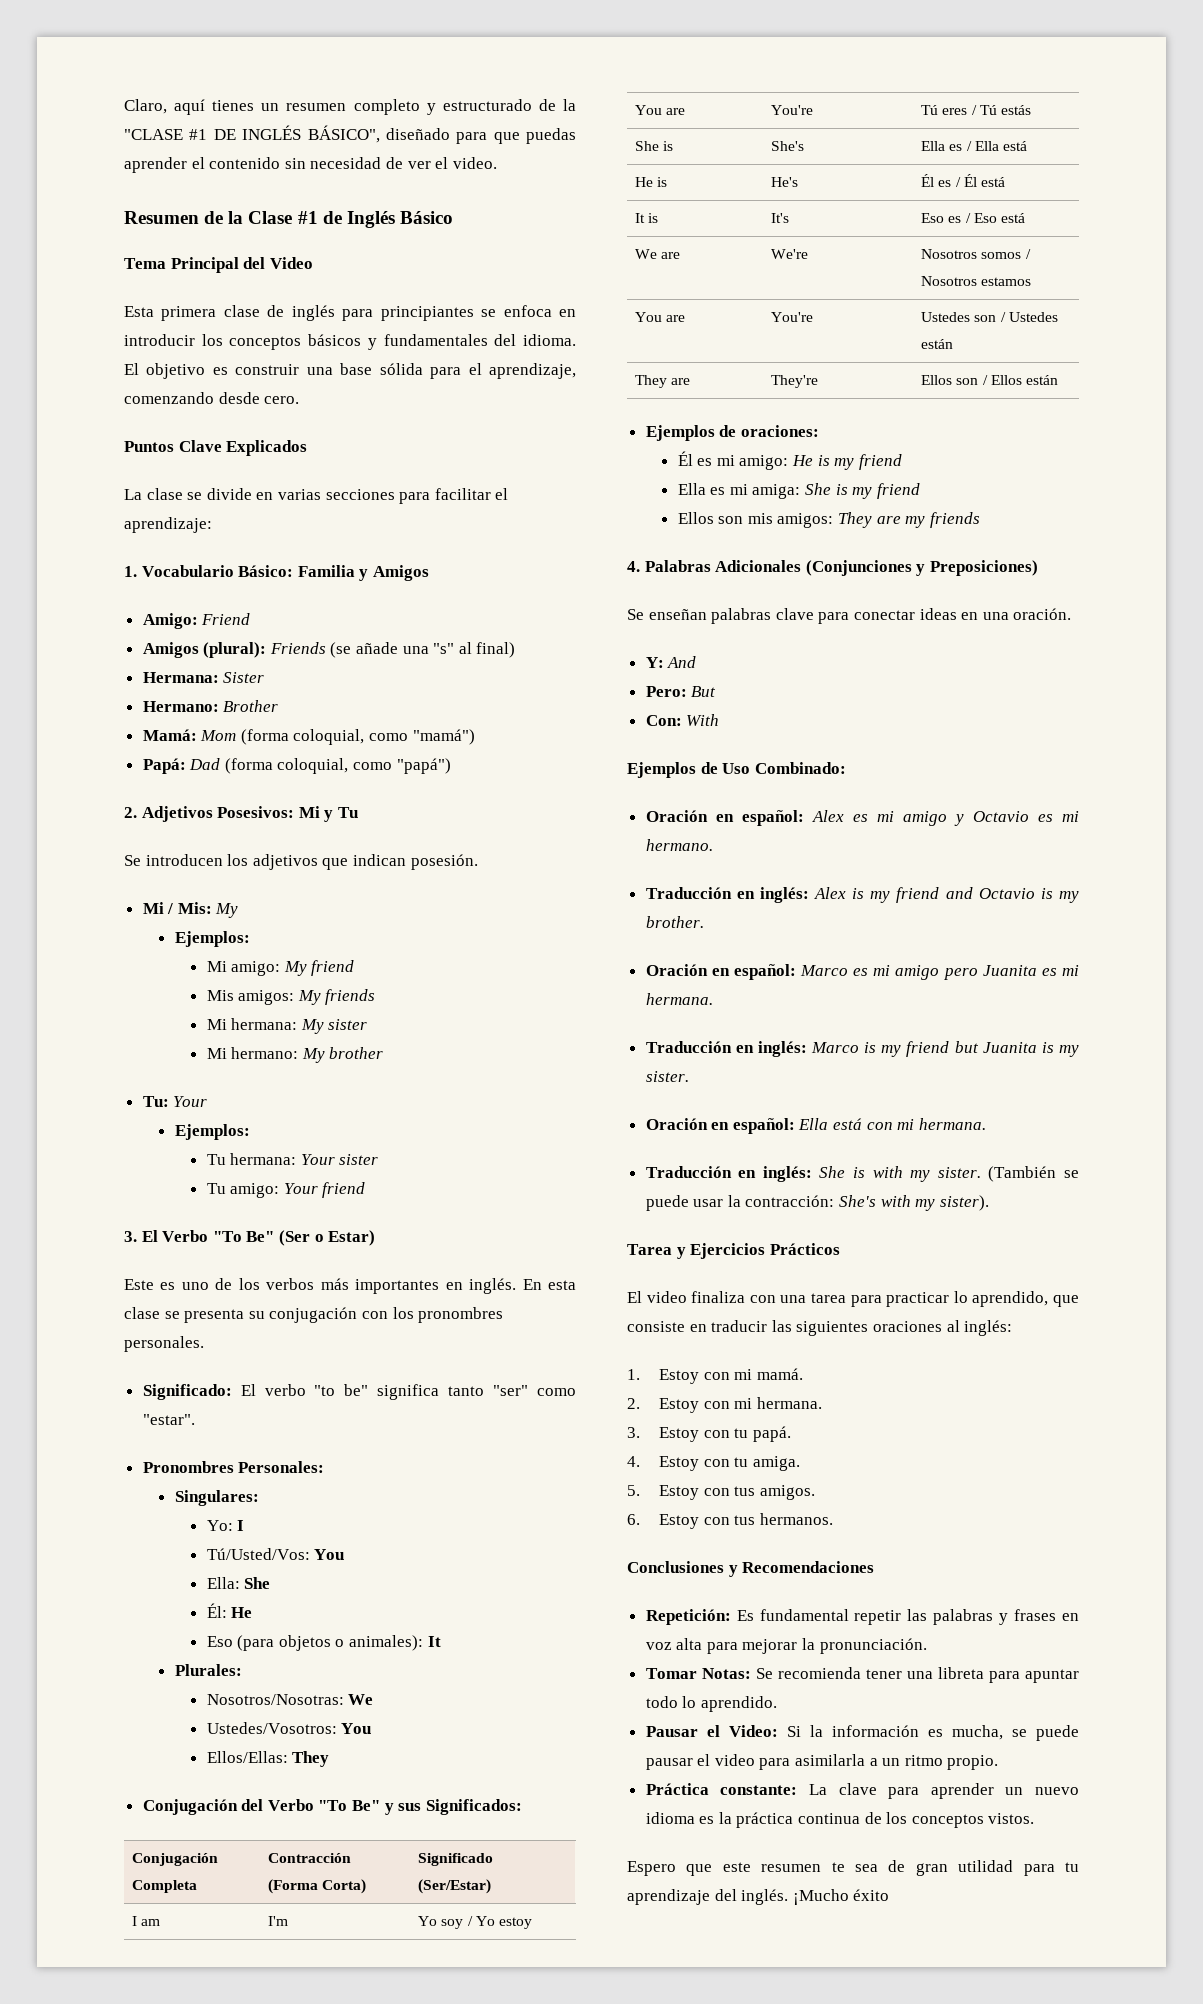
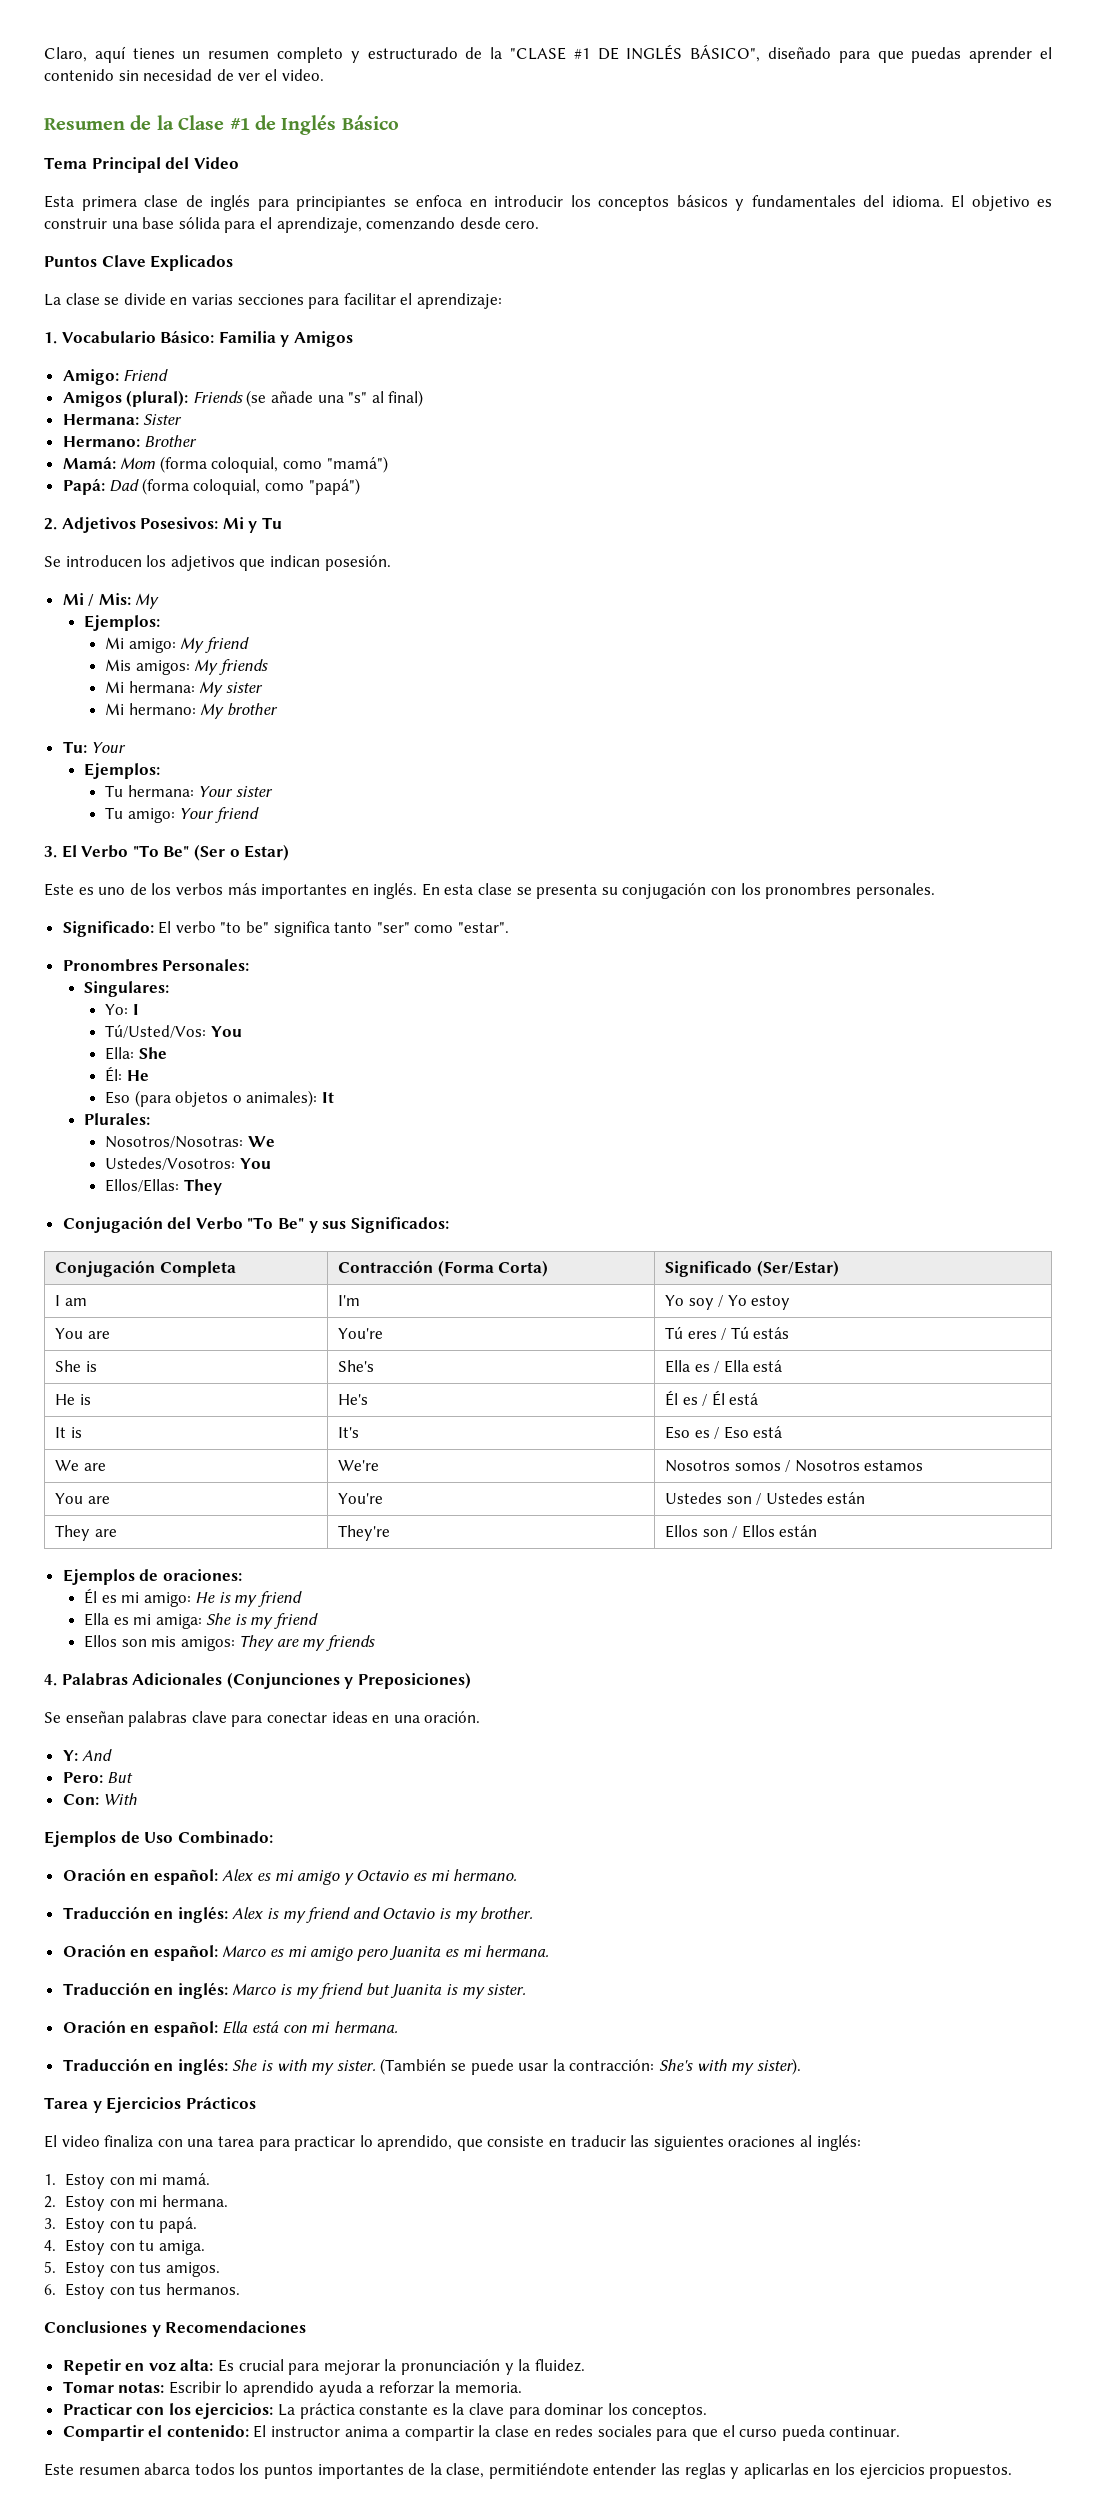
- Repetición: Es fundamental repetir las palabras y frases en voz alta para mejorar la pronunciación.
- Tomar Notas: Se recomienda tener una libreta para apuntar todo lo aprendido.
- Pausar el Video: Si la información es mucha, se puede pausar el video para asimilarla a un ritmo propio.
- Práctica constante: La clave para aprender un nuevo idioma es la práctica continua de los conceptos vistos.
- Espero que este resumen te sea de gran utilidad para tu aprendizaje del inglés. ¡Mucho éxito
+ Repetir en voz alta: Es crucial para mejorar la pronunciación y la fluidez.
+ Tomar notas: Escribir lo aprendido ayuda a reforzar la memoria.
+ Practicar con los ejercicios: La práctica constante es la clave para dominar los conceptos.
+ Compartir el contenido: El instructor anima a compartir la clase en redes sociales para que el curso pueda continuar.
+ Este resumen abarca todos los puntos importantes de la clase, permitiéndote entender las reglas y aplicarlas en los ejercicios propuestos.

